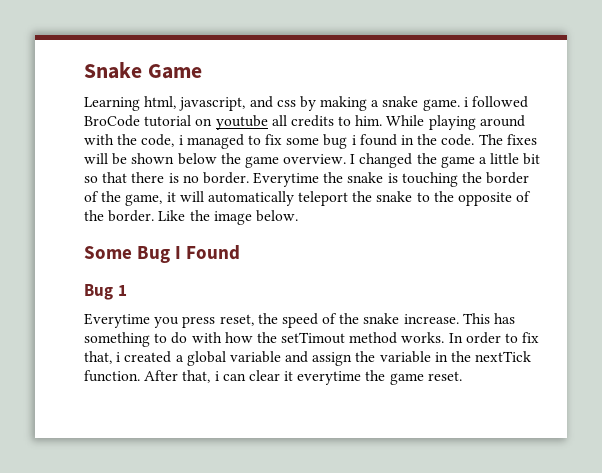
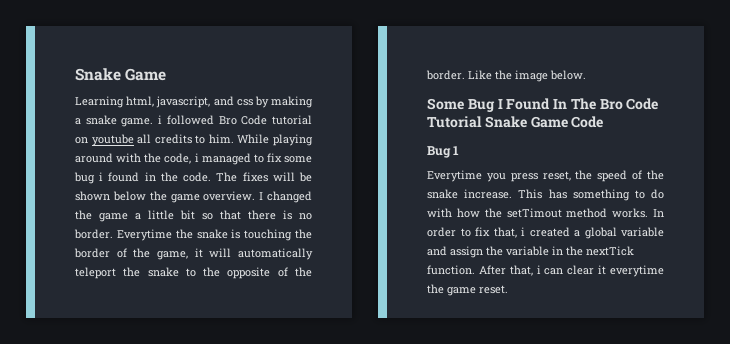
- Learning html, javascript, and css by making a snake game. i followed BroCode tutorial on youtube all credits to him.
+ Learning html, javascript, and css by making a snake game. i followed Bro Code tutorial on youtube all credits to him.
- Some Bug I Found
+ Some Bug I Found In The Bro Code Tutorial Snake Game Code

